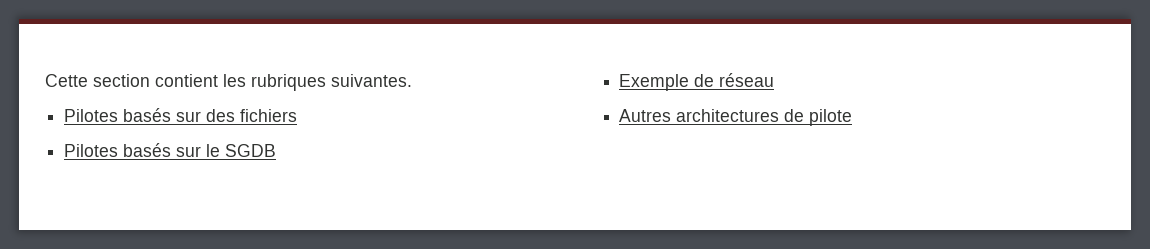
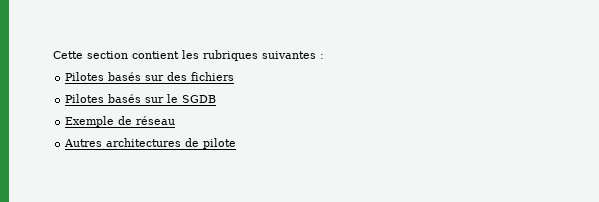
- Cette section contient les rubriques suivantes.
+ Cette section contient les rubriques suivantes :

